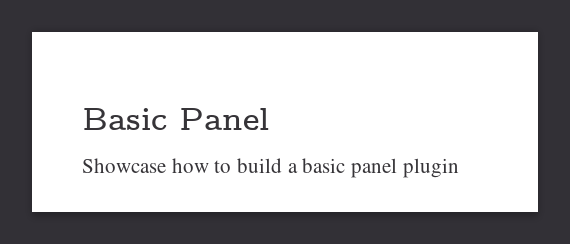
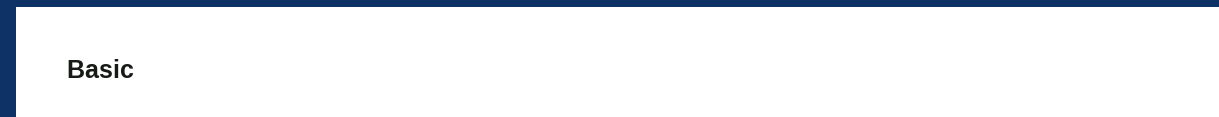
- Basic Panel
- Showcase how to build a basic panel plugin
+ Basic

